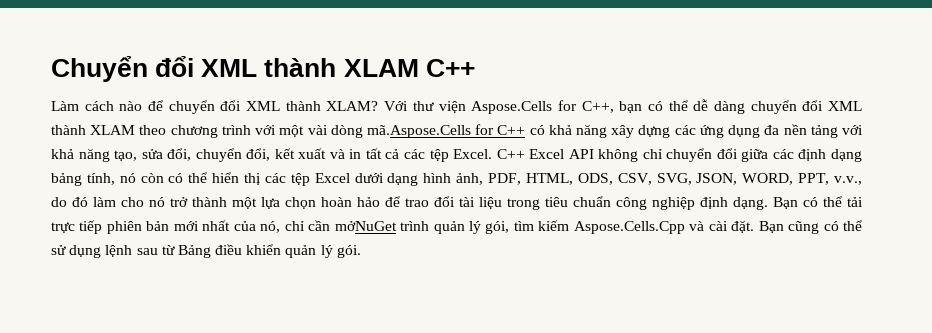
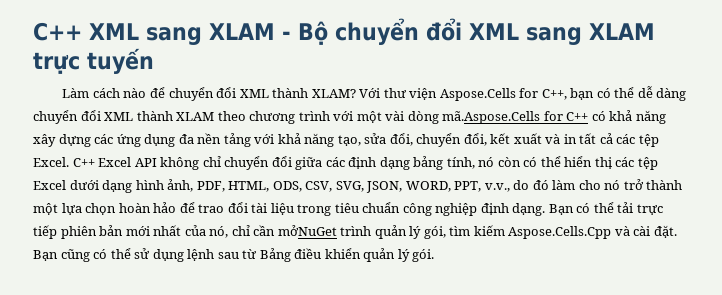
- Chuyển đổi XML thành XLAM C++
+ C++ XML sang XLAM - Bộ chuyển đổi XML sang XLAM trực tuyến

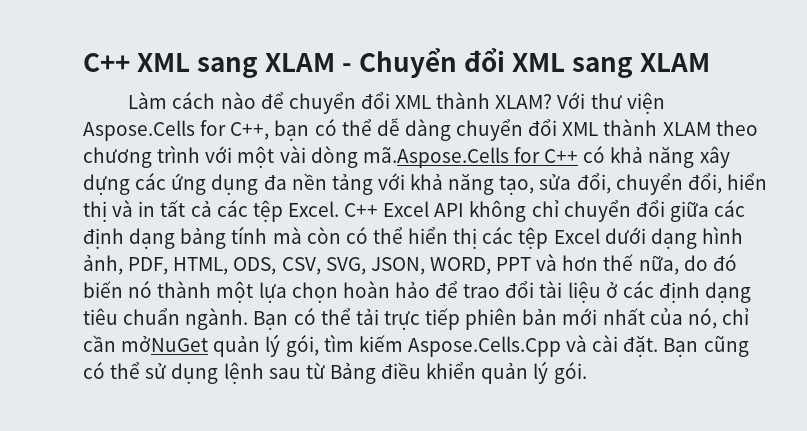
- C++ XML sang XLAM - Bộ chuyển đổi XML sang XLAM trực tuyến
+ C++ XML sang XLAM - Chuyển đổi XML sang XLAM
- Với thư viện Aspose.Cells for C++, bạn có thể dễ dàng chuyển đổi XML thành XLAM theo chương trình với một vài dòng mã.Aspose.Cells for C++ có khả năng xây dựng các ứng dụng đa nền tảng với khả năng tạo, sửa đổi, chuyển đổi, kết xuất và in tất cả các tệp Excel.
+ Với thư viện Aspose.Cells for C++, bạn có thể dễ dàng chuyển đổi XML thành XLAM theo chương trình với một vài dòng mã.Aspose.Cells for C++ có khả năng xây dựng các ứng dụng đa nền tảng với khả năng tạo, sửa đổi, chuyển đổi, hiển thị và in tất cả các tệp Excel.
- C++ Excel API không chỉ chuyển đổi giữa các định dạng bảng tính, nó còn có thể hiển thị các tệp Excel dưới dạng hình ảnh, PDF, HTML, ODS, CSV, SVG, JSON, WORD, PPT, v.v., do đó làm cho nó trở thành một lựa chọn hoàn hảo để trao đổi tài liệu trong tiêu chuẩn công nghiệp định dạng.
+ C++ Excel API không chỉ chuyển đổi giữa các định dạng bảng tính mà còn có thể hiển thị các tệp Excel dưới dạng hình ảnh, PDF, HTML, ODS, CSV, SVG, JSON, WORD, PPT và hơn thế nữa, do đó biến nó thành một lựa chọn hoàn hảo để trao đổi tài liệu ở các định dạng tiêu chuẩn ngành.
- Bạn có thể tải trực tiếp phiên bản mới nhất của nó, chỉ cần mởNuGet trình quản lý gói, tìm kiếm Aspose.Cells.Cpp và cài đặt.
+ Bạn có thể tải trực tiếp phiên bản mới nhất của nó, chỉ cần mởNuGet quản lý gói, tìm kiếm Aspose.Cells.Cpp và cài đặt.

